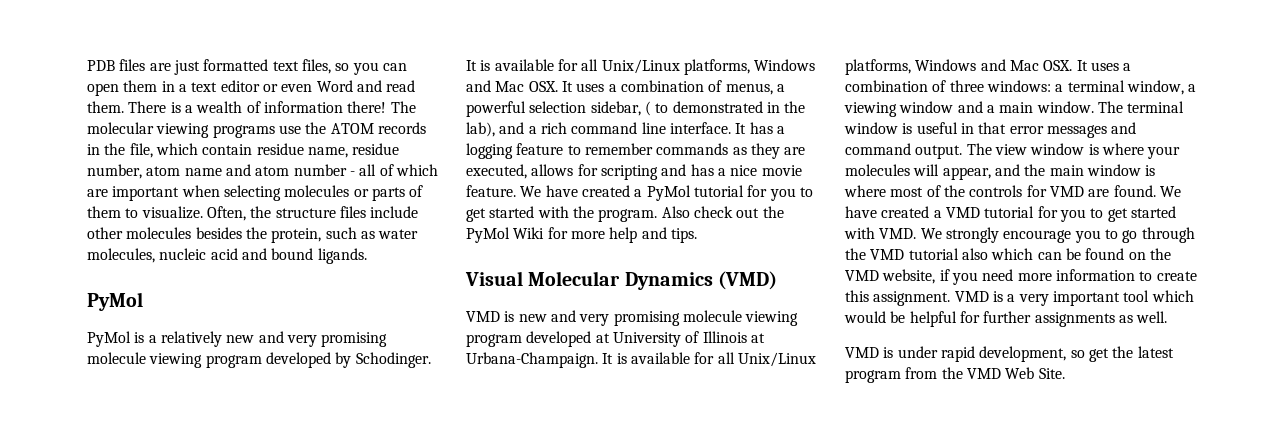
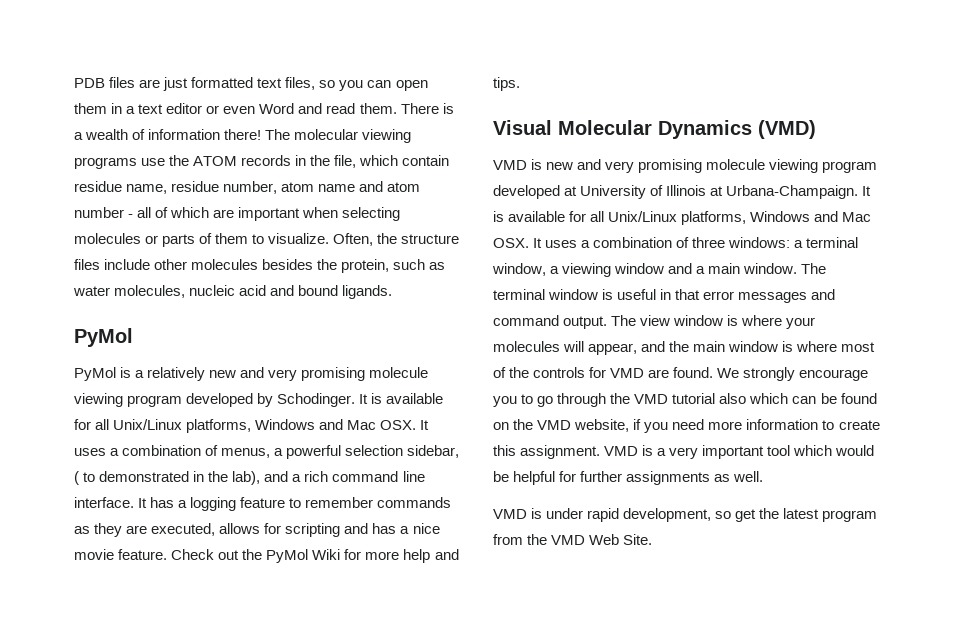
- We have created a PyMol tutorial for you to get started with the program. Also check out the PyMol Wiki for more help and tips.
+ Check out the PyMol Wiki for more help and tips.
- We have created a VMD tutorial for you to get started with VMD. We strongly encourage you to go through the VMD tutorial also which can be found on the VMD website, if you need more information to create this assignment.
+ We strongly encourage you to go through the VMD tutorial also which can be found on the VMD website, if you need more information to create this assignment.

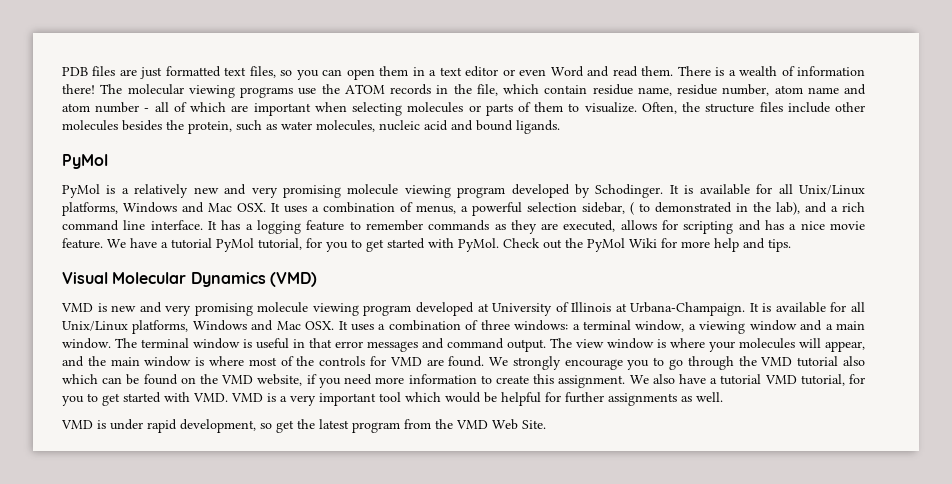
+ We have a tutorial PyMol tutorial, for you to get started with PyMol.
- VMD is a very important tool which would be helpful for further assignments as well.
+ We also have a tutorial VMD tutorial, for you to get started with VMD. VMD is a very important tool which would be helpful for further assignments as well.

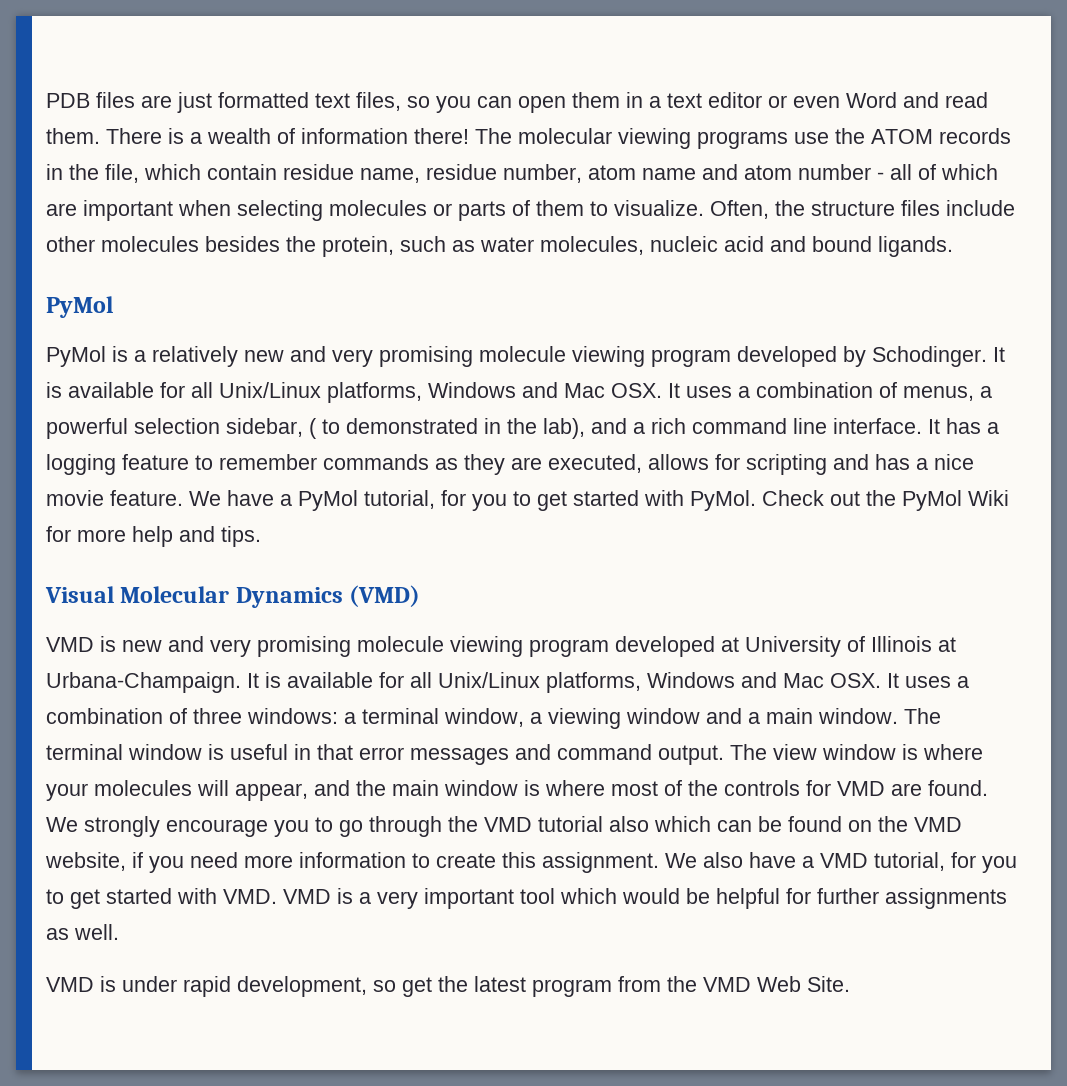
- We have a tutorial PyMol tutorial, for you to get started with PyMol.
+ We have a PyMol tutorial, for you to get started with PyMol.
- We also have a tutorial VMD tutorial, for you to get started with VMD. VMD is a very important tool which would be helpful for further assignments as well.
+ We also have a VMD tutorial, for you to get started with VMD. VMD is a very important tool which would be helpful for further assignments as well.

